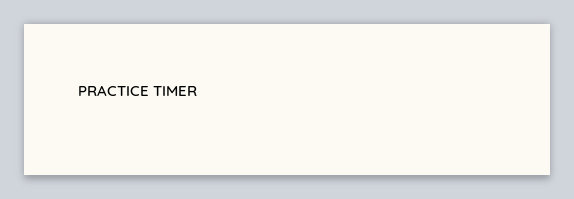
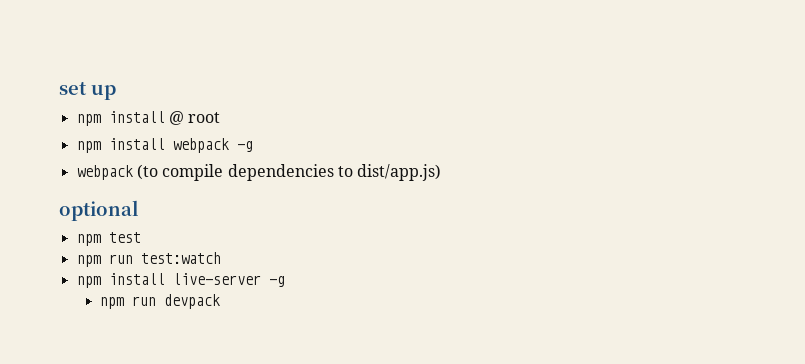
- PRACTICE TIMER
+ set up
+ npm install @ root
+ npm install webpack -g
+ webpack (to compile dependencies to dist/app.js)
+ optional
+ npm test
+ npm run test:watch
+ npm install live-server -g
+ npm run devpack

